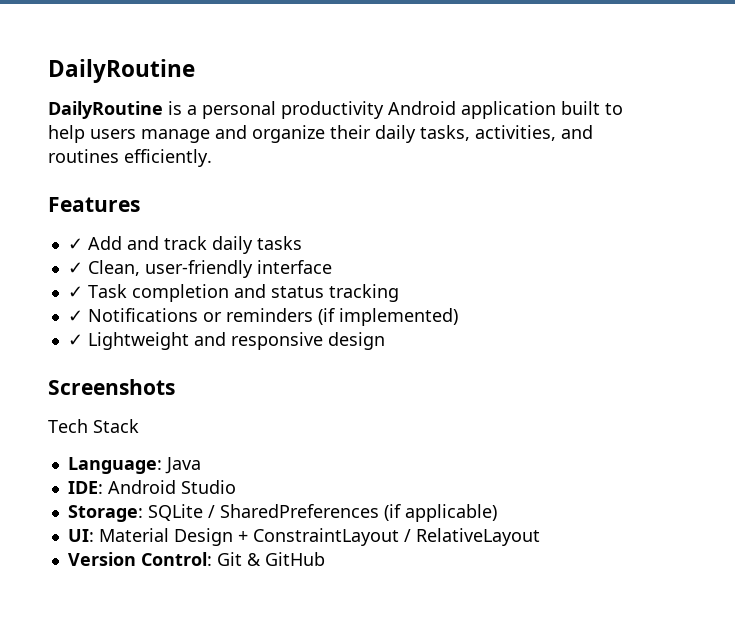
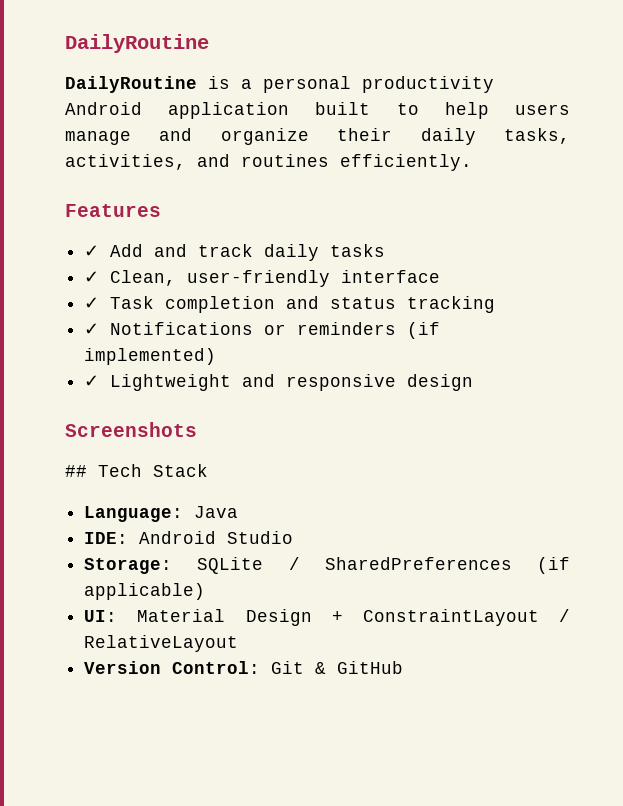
- Tech Stack
+ ## Tech Stack

